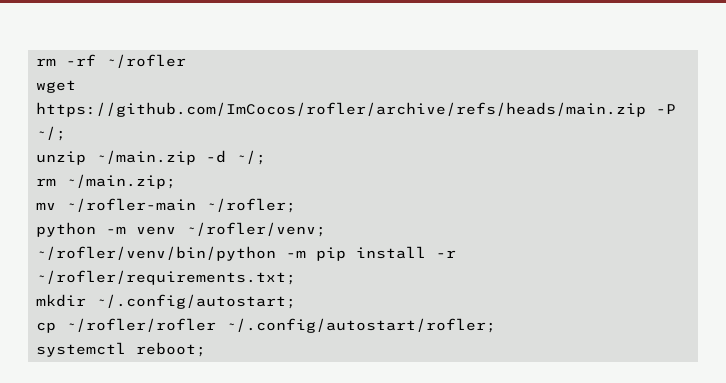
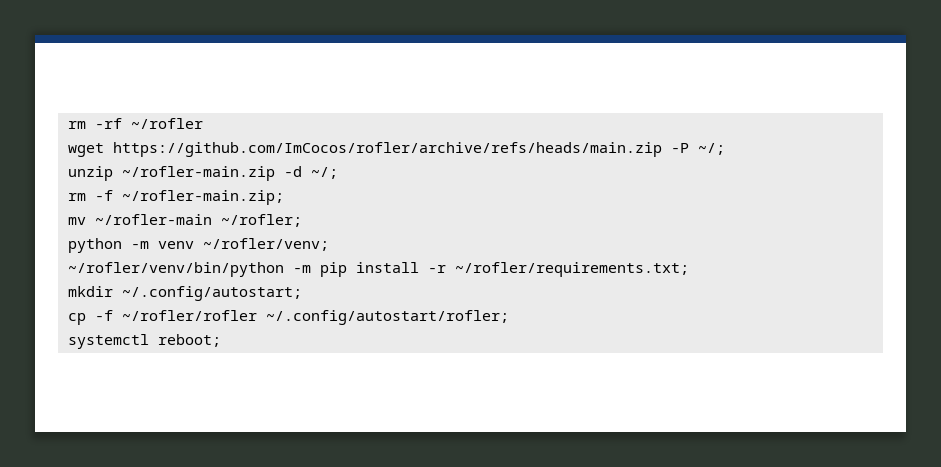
- unzip ~/main.zip -d ~/;
+ unzip ~/rofler-main.zip -d ~/;
- rm ~/main.zip;
+ rm -f ~/rofler-main.zip;
- cp ~/rofler/rofler ~/.config/autostart/rofler;
+ cp -f ~/rofler/rofler ~/.config/autostart/rofler;

